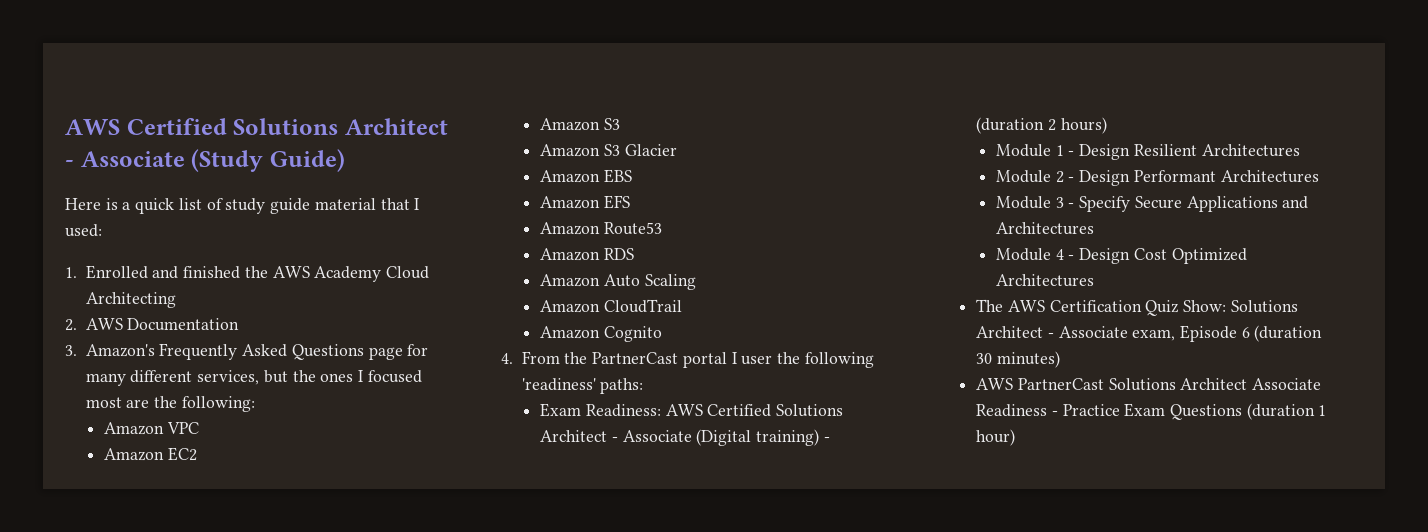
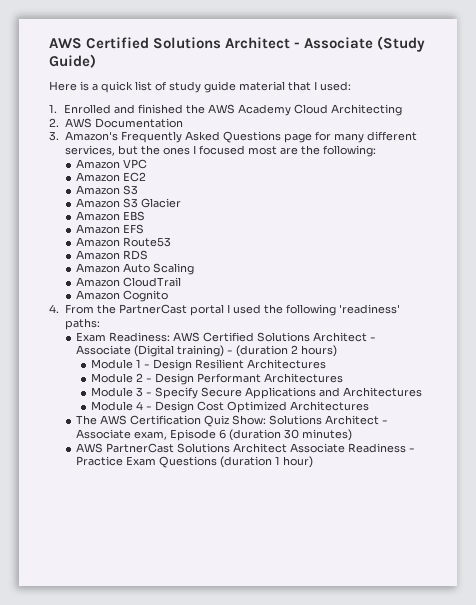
- 4. From the PartnerCast portal I user the following 'readiness' paths:
+ 4. From the PartnerCast portal I used the following 'readiness' paths:

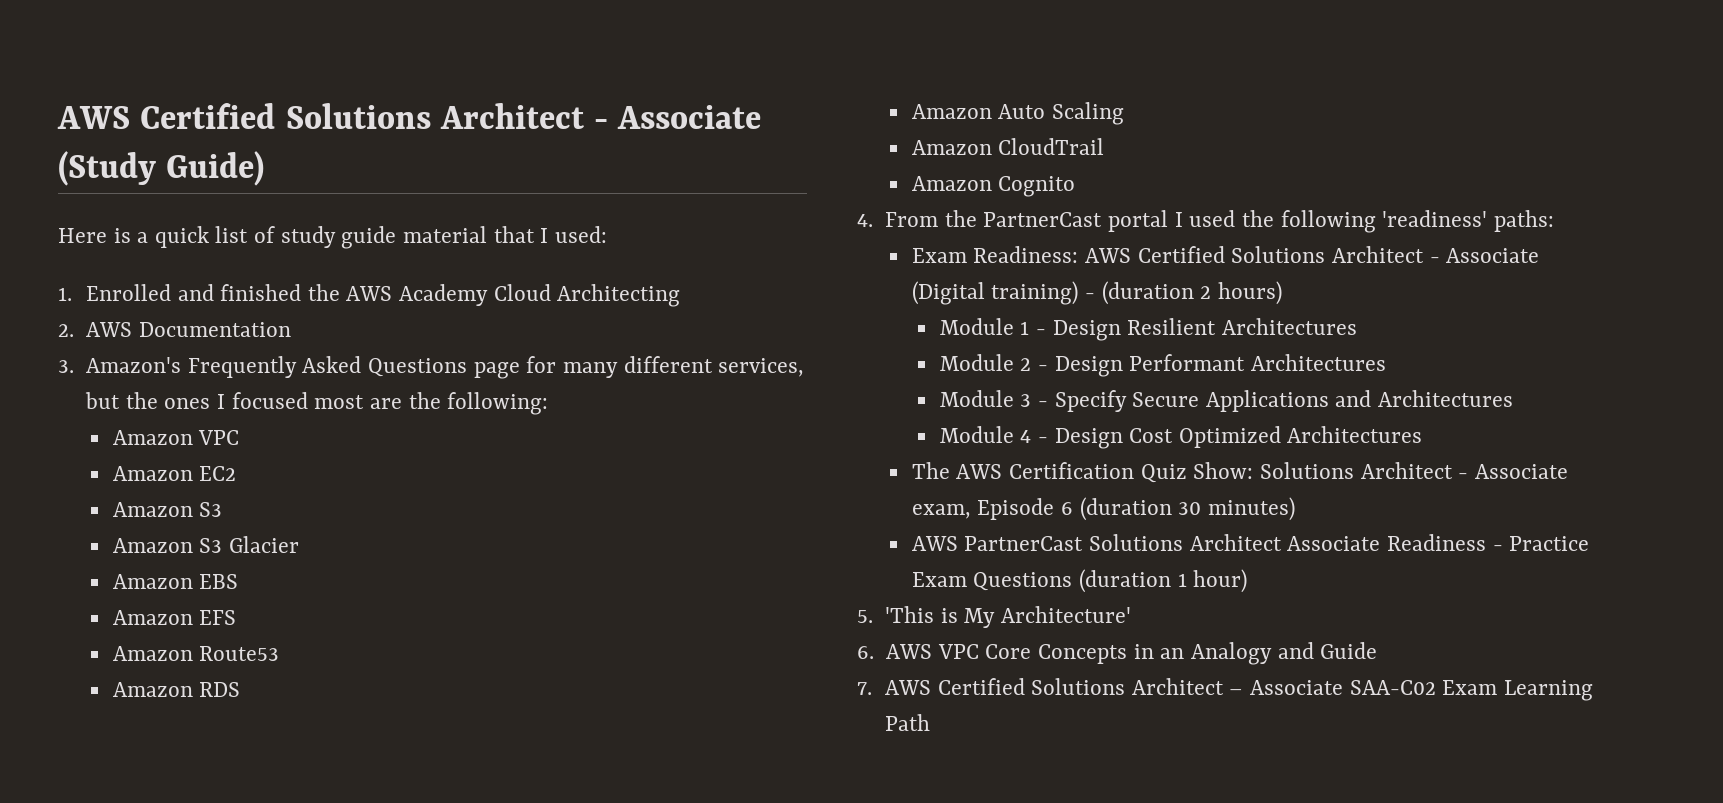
+ 5. 'This is My Architecture'
+ 6. AWS VPC Core Concepts in an Analogy and Guide
+ 7. AWS Certified Solutions Architect – Associate SAA-C02 Exam Learning Path

